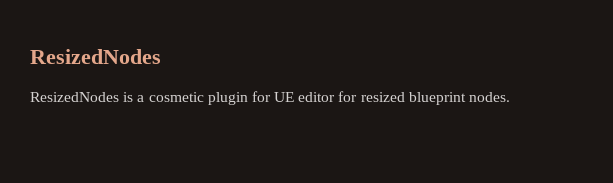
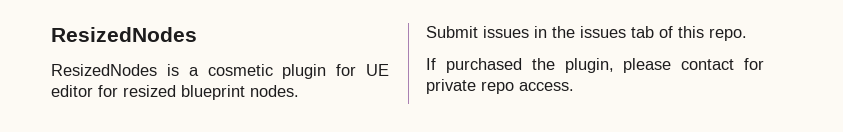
+ Submit issues in the issues tab of this repo.
+ If purchased the plugin, please contact for private repo access.

